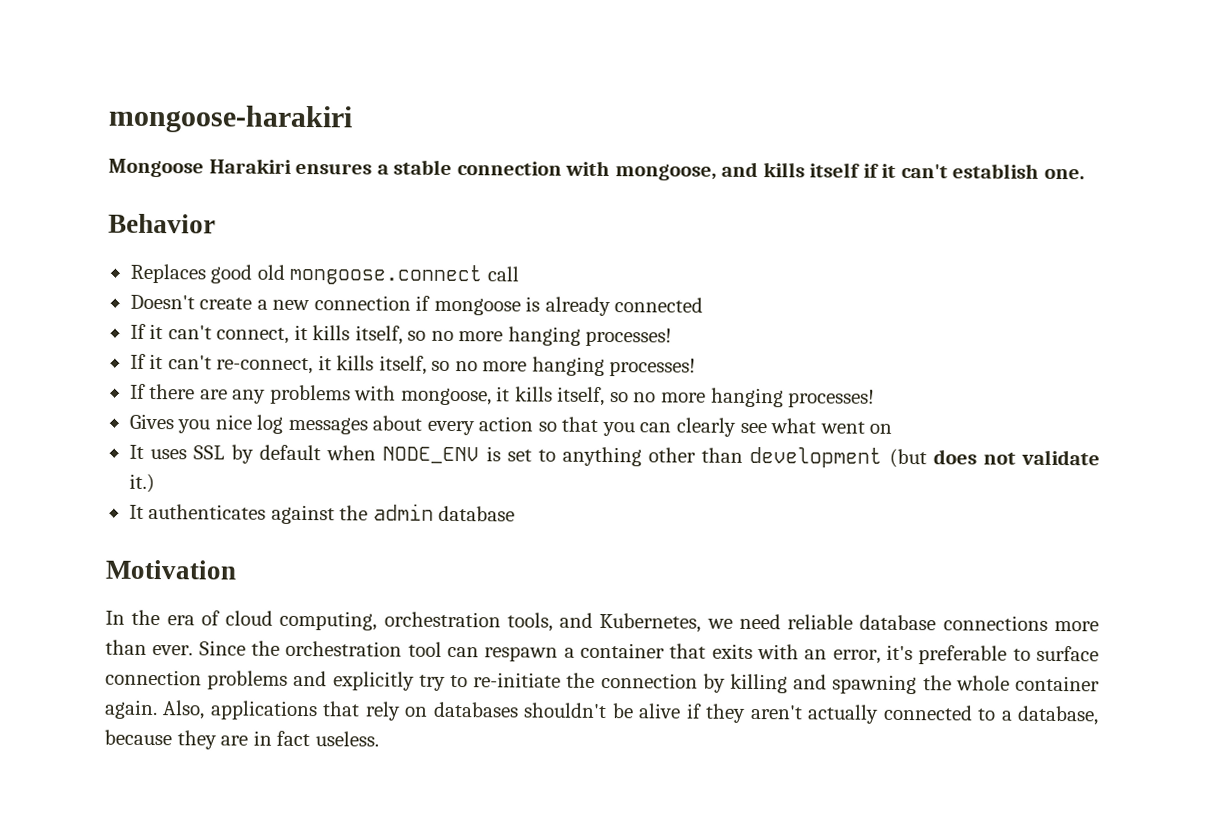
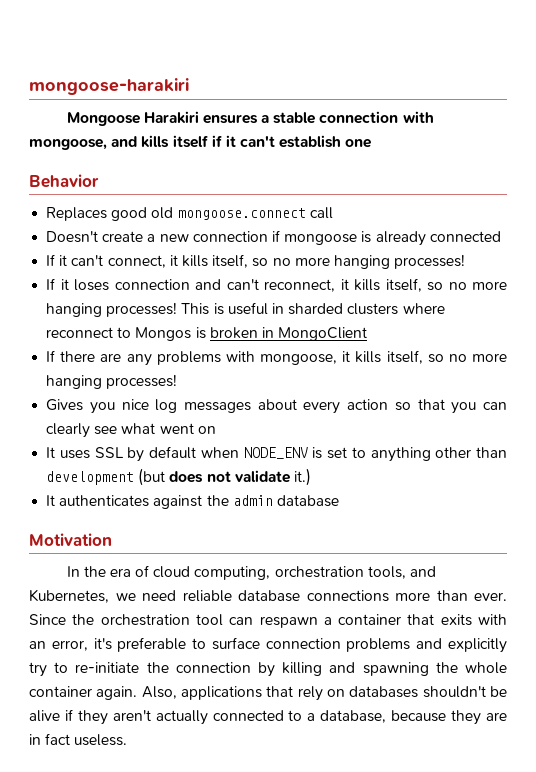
- Mongoose Harakiri ensures a stable connection with mongoose, and kills itself if it can't establish one.
+ Mongoose Harakiri ensures a stable connection with mongoose, and kills itself if it can't establish one
- If it can't re-connect, it kills itself, so no more hanging processes!
+ If it loses connection and can't reconnect, it kills itself, so no more hanging processes! This is useful in sharded clusters where reconnect to Mongos is broken in MongoClient

